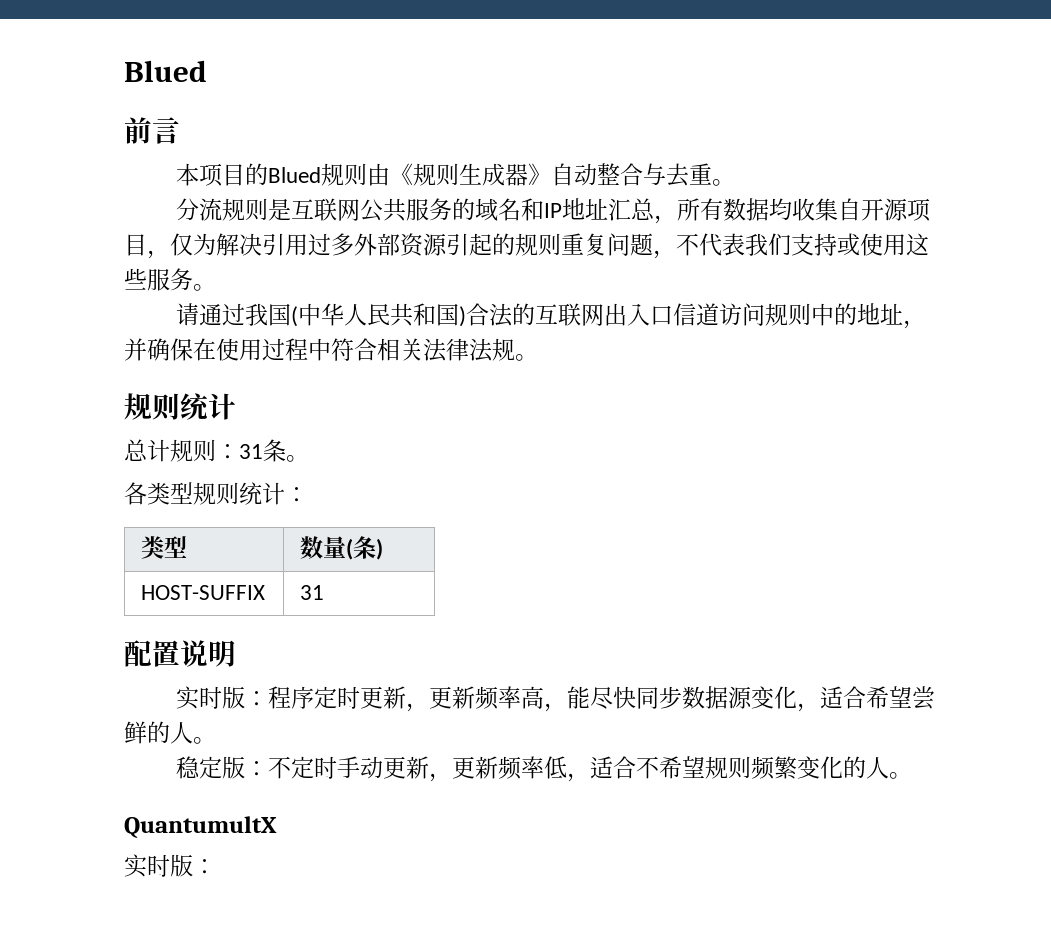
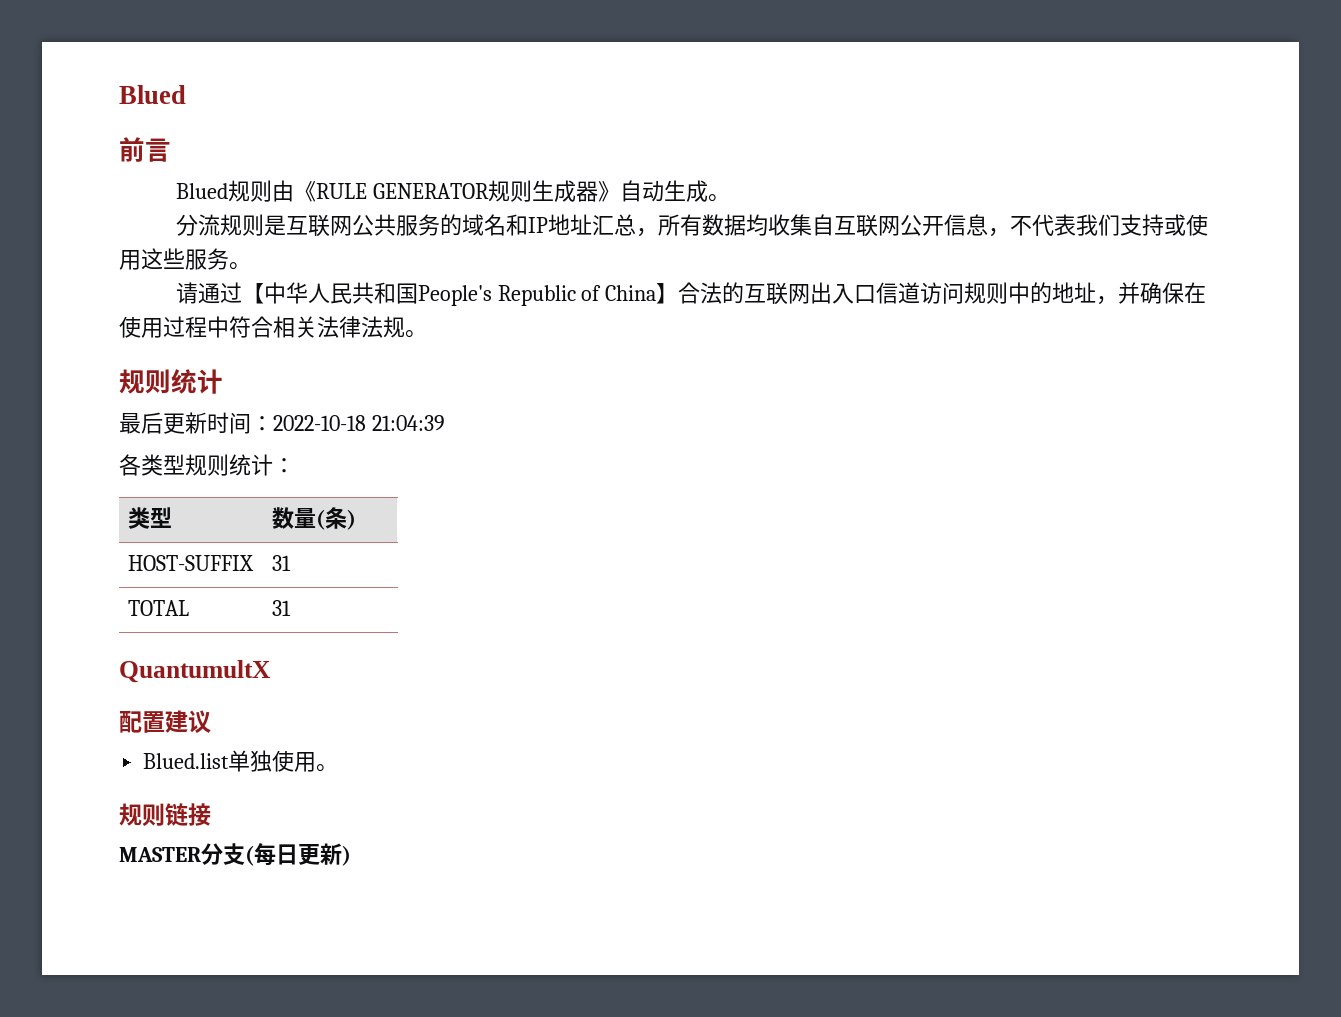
- 本项目的Blued规则由《规则生成器》自动整合与去重。
+ Blued规则由《RULE GENERATOR规则生成器》自动生成。
- 分流规则是互联网公共服务的域名和IP地址汇总，所有数据均收集自开源项目，仅为解决引用过多外部资源引起的规则重复问题，不代表我们支持或使用这些服务。
+ 分流规则是互联网公共服务的域名和IP地址汇总，所有数据均收集自互联网公开信息，不代表我们支持或使用这些服务。
- 请通过我国(中华人民共和国)合法的互联网出入口信道访问规则中的地址，并确保在使用过程中符合相关法律法规。
+ 请通过【中华人民共和国People's Republic of China】合法的互联网出入口信道访问规则中的地址，并确保在使用过程中符合相关法律法规。
- 总计规则：31条。
+ 最后更新时间：2022-10-18 21:04:39
- 配置说明
- 实时版：程序定时更新，更新频率高，能尽快同步数据源变化，适合希望尝鲜的人。
- 稳定版：不定时手动更新，更新频率低，适合不希望规则频繁变化的人。
+ TOTAL | 31
  QuantumultX
- 实时版：
+ 配置建议
+ Blued.list单独使用。
+ 规则链接
+ MASTER分支(每日更新)

